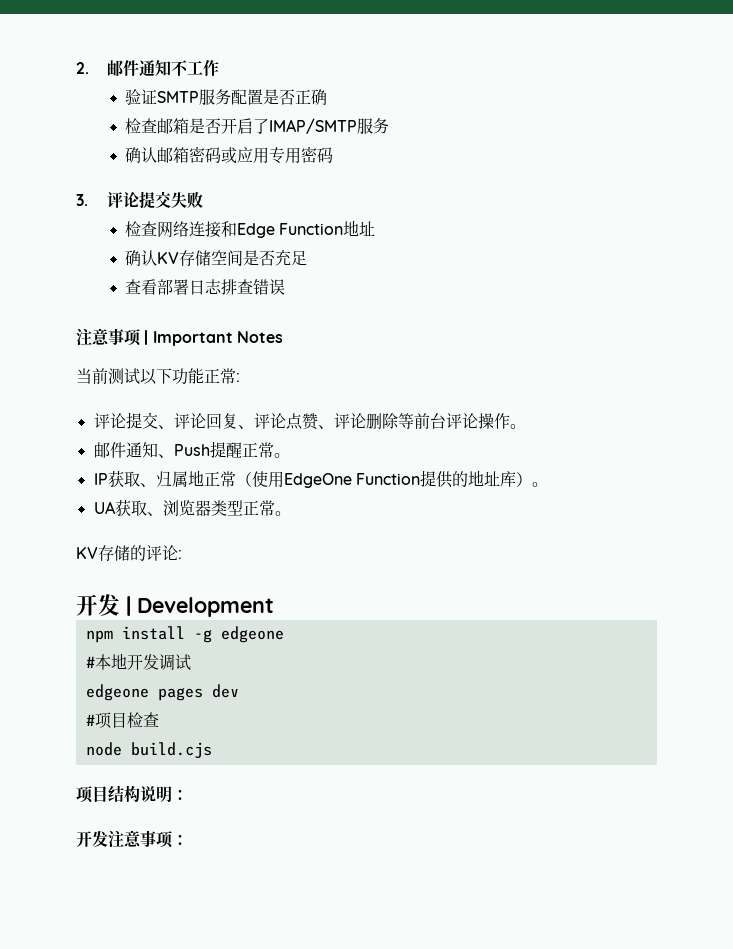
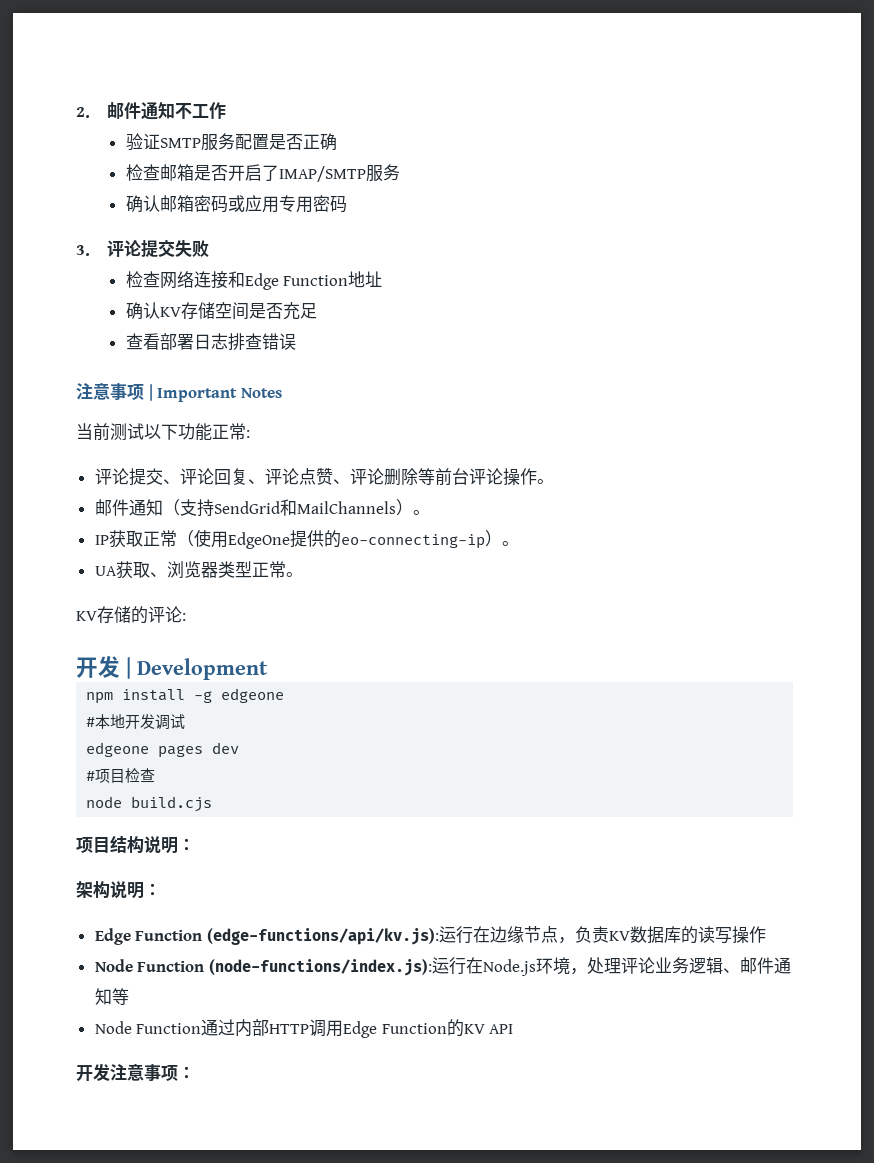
- 邮件通知、Push提醒正常。
+ 邮件通知（支持SendGrid和MailChannels）。
- IP获取、归属地正常（使用EdgeOne Function提供的地址库）。
+ IP获取正常（使用EdgeOne提供的eo-connecting-ip）。
+ 架构说明：
+ Edge Function (edge-functions/api/kv.js):运行在边缘节点，负责KV数据库的读写操作
+ Node Function (node-functions/index.js):运行在Node.js环境，处理评论业务逻辑、邮件通知等
+ Node Function通过内部HTTP调用Edge Function的KV API

